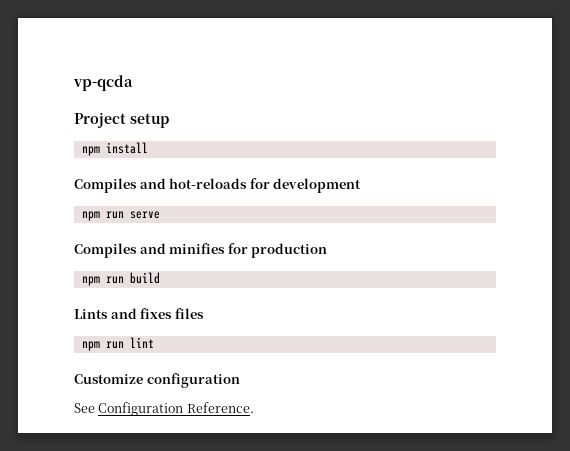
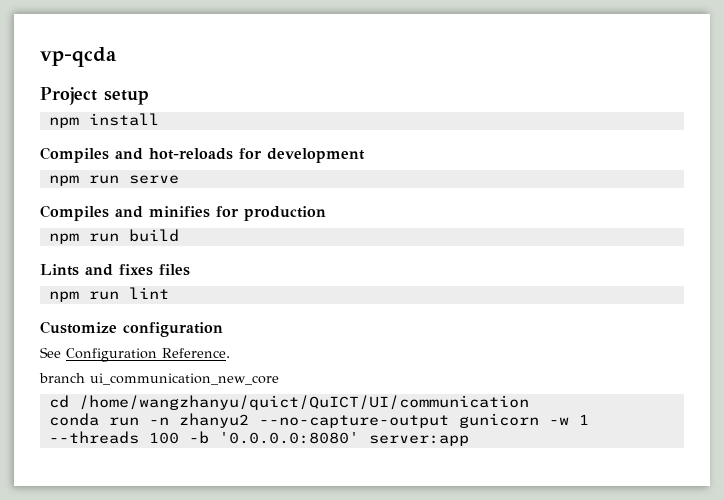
+ branch ui_communication_new_core
+ cd /home/wangzhanyu/quict/QuICT/UI/communication
+ conda run -n zhanyu2 --no-capture-output gunicorn -w 1 --threads 100 -b '0.0.0.0:8080' server:app

